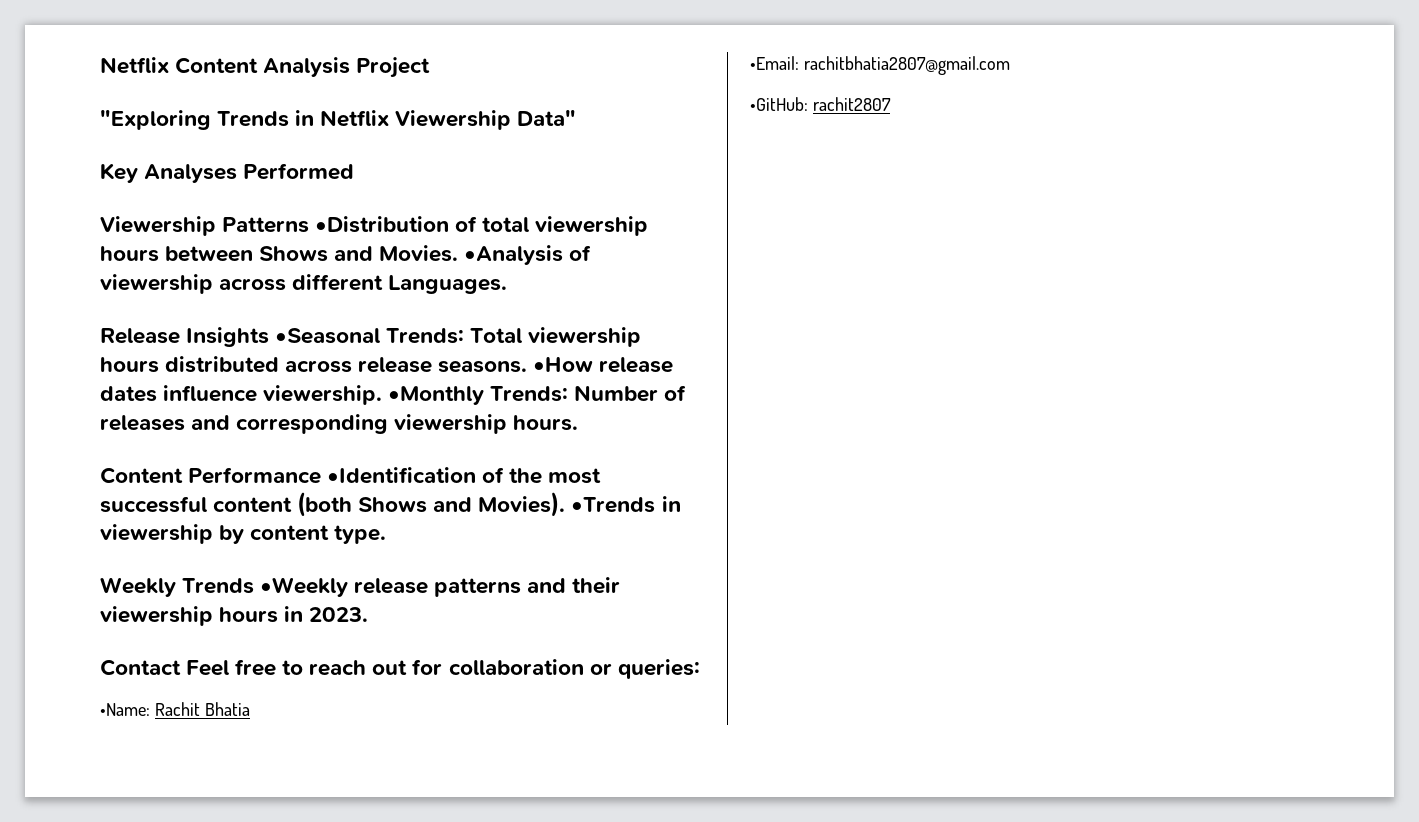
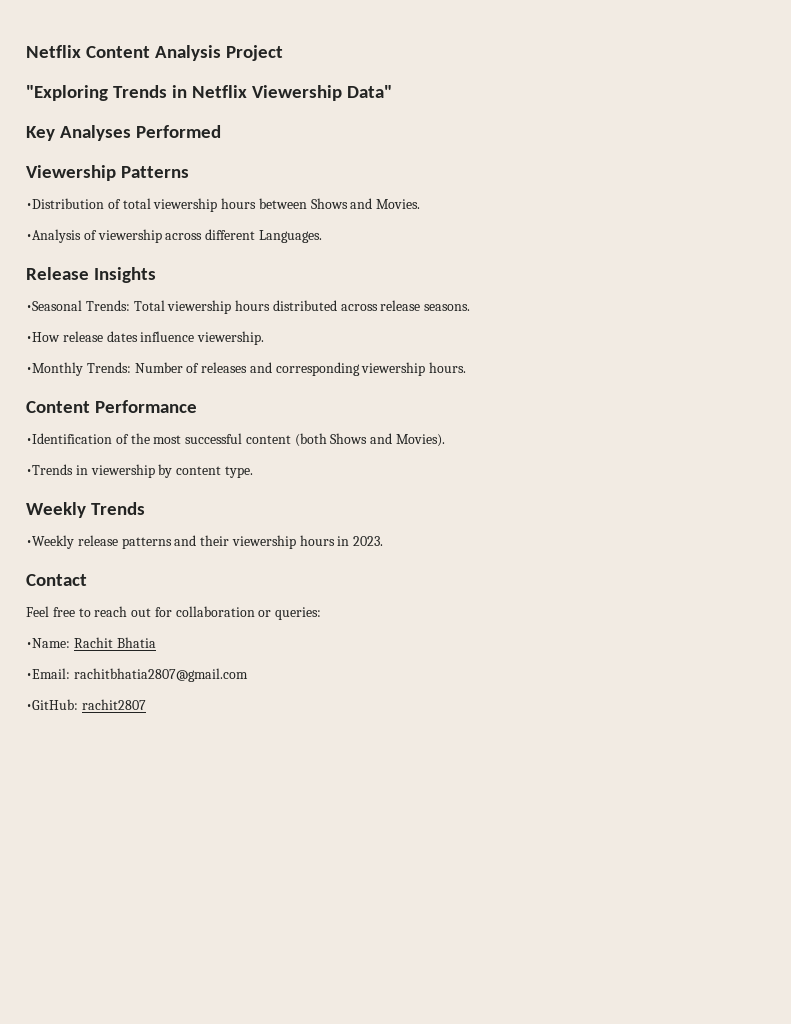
- Viewership Patterns •Distribution of total viewership hours between Shows and Movies. •Analysis of viewership across different Languages.
+ Viewership Patterns
+ •Distribution of total viewership hours between Shows and Movies.
+ •Analysis of viewership across different Languages.
- Release Insights •Seasonal Trends: Total viewership hours distributed across release seasons. •How release dates influence viewership. •Monthly Trends: Number of releases and corresponding viewership hours.
+ Release Insights
+ •Seasonal Trends: Total viewership hours distributed across release seasons.
+ •How release dates influence viewership.
+ •Monthly Trends: Number of releases and corresponding viewership hours.
- Content Performance •Identification of the most successful content (both Shows and Movies). •Trends in viewership by content type.
+ Content Performance
+ •Identification of the most successful content (both Shows and Movies).
+ •Trends in viewership by content type.
- Weekly Trends •Weekly release patterns and their viewership hours in 2023.
+ Weekly Trends
+ •Weekly release patterns and their viewership hours in 2023.
- Contact Feel free to reach out for collaboration or queries:
+ Contact
+ Feel free to reach out for collaboration or queries:

